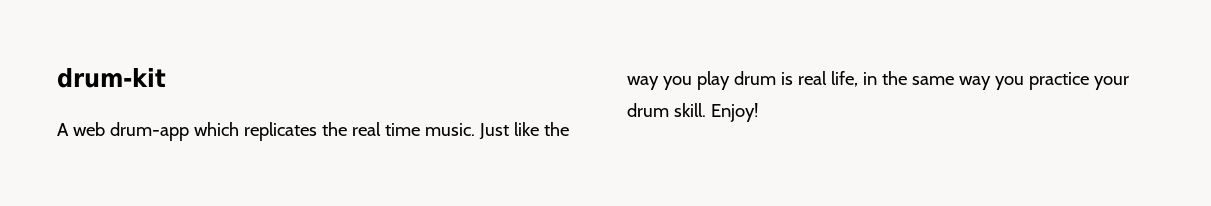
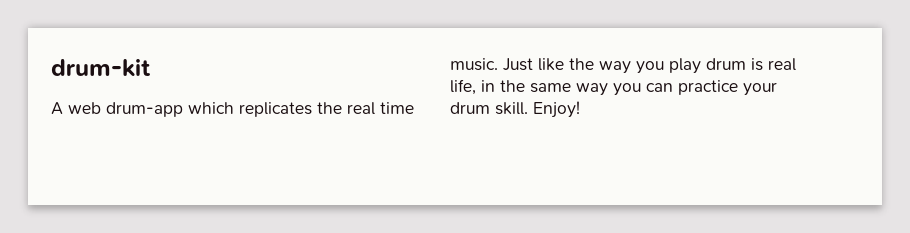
- Just like the way you play drum is real life, in the same way you practice your drum skill.
+ Just like the way you play drum is real life, in the same way you can practice your drum skill.

